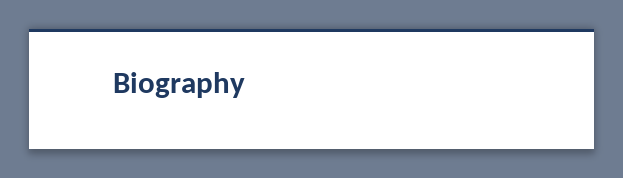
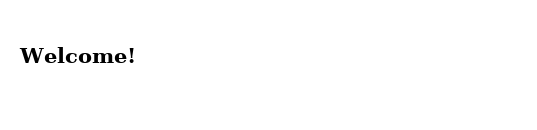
- Biography
+ Welcome!

